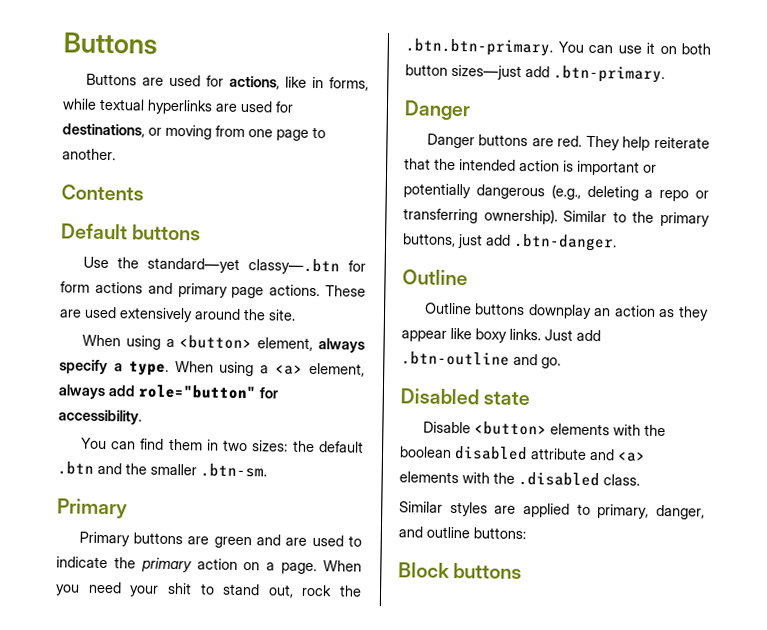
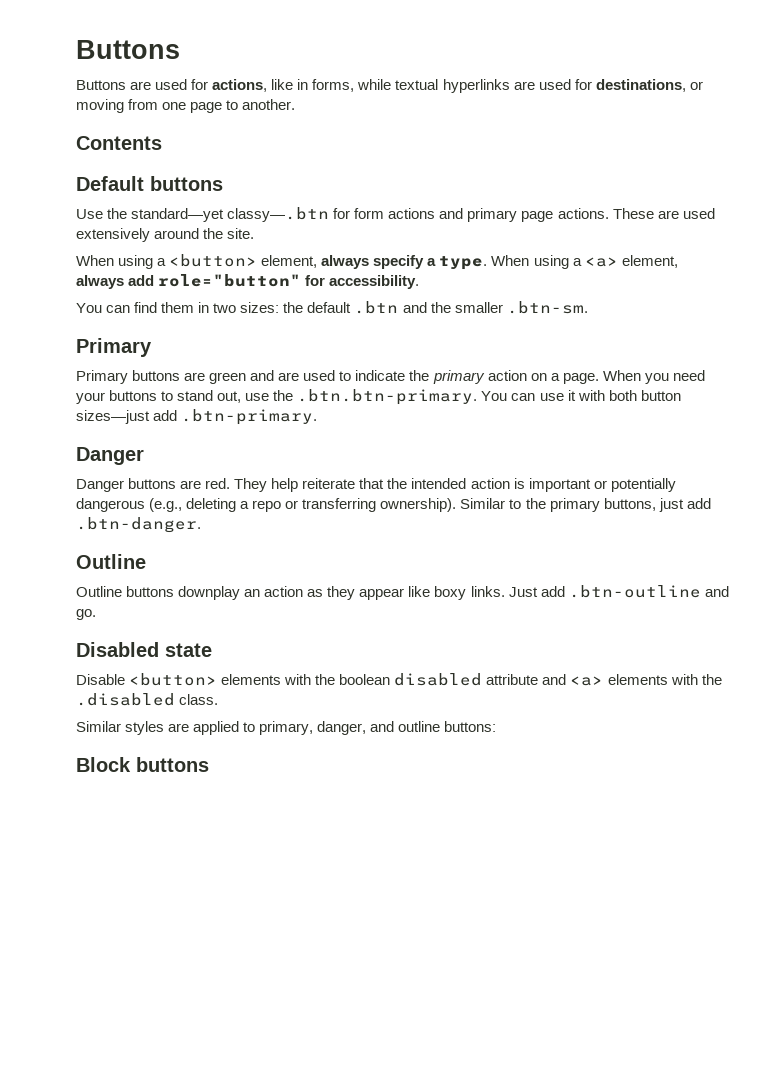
- When you need your shit to stand out, rock the .btn.btn-primary. You can use it on both button sizes—just add .btn-primary.
+ When you need your buttons to stand out, use the .btn.btn-primary. You can use it with both button sizes—just add .btn-primary.

